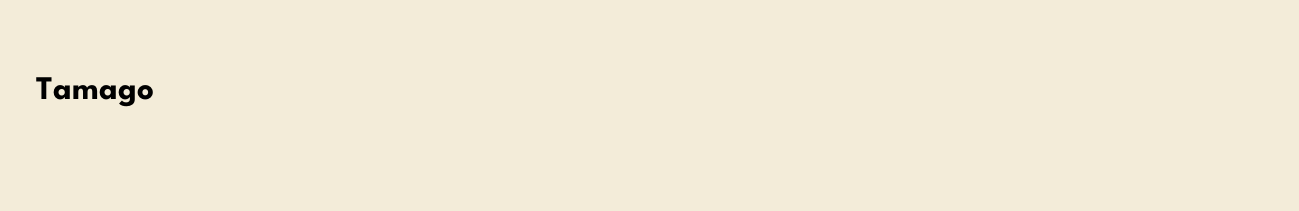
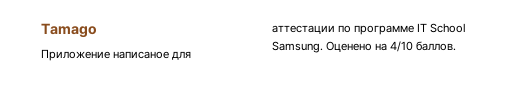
+ Приложение написаное для аттестации по программе IT School Samsung. Оценено на 4/10 баллов.

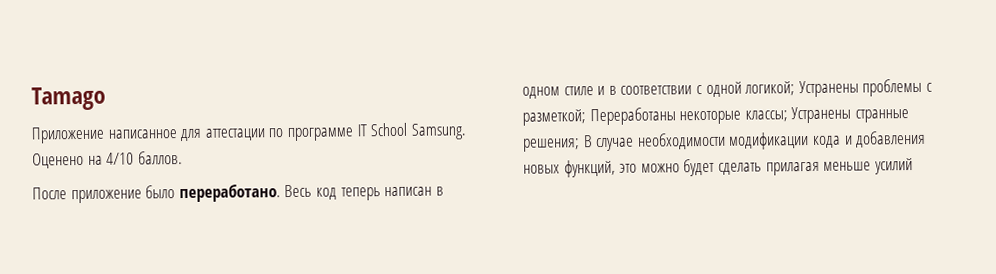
- Приложение написаное для аттестации по программе IT School Samsung.
+ Приложение написанное для аттестации по программе IT School Samsung.
+ После приложение было переработано. Весь код теперь написан в одном стиле и в соответствии с одной логикой; Устранены проблемы с разметкой; Переработаны некоторые классы; Устранены странные решения; В случае необходимости модификации кода и добавления новых функций, это можно будет сделать прилагая меньше усилий

